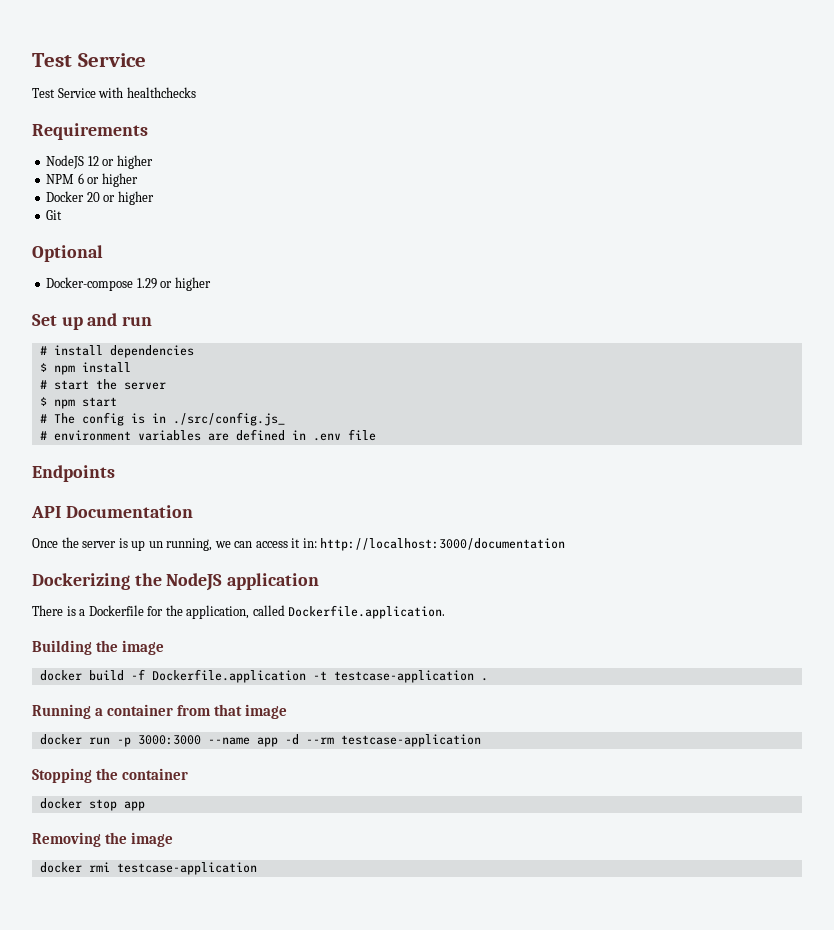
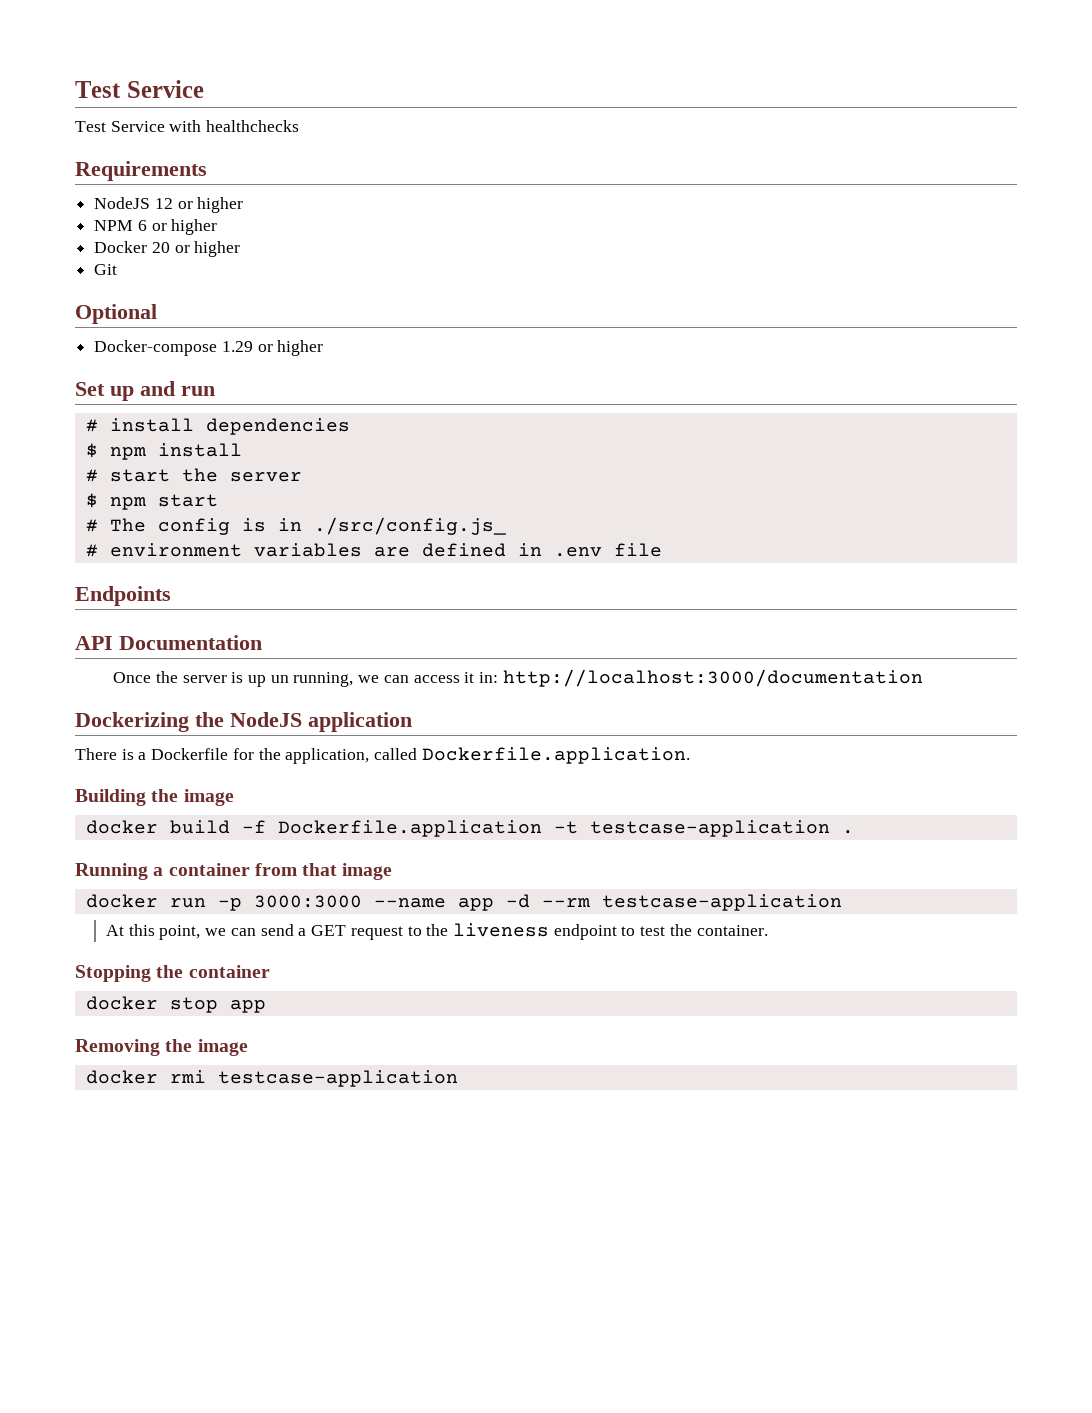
+ At this point, we can send a GET request to the liveness endpoint to test the container.

